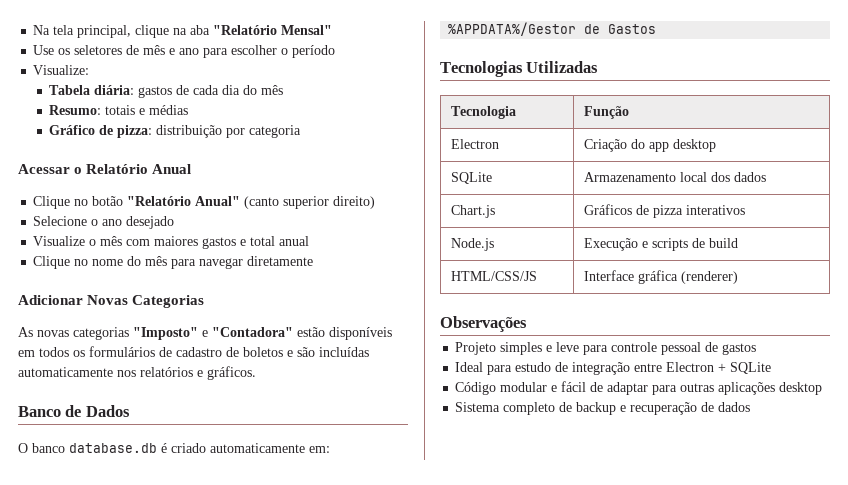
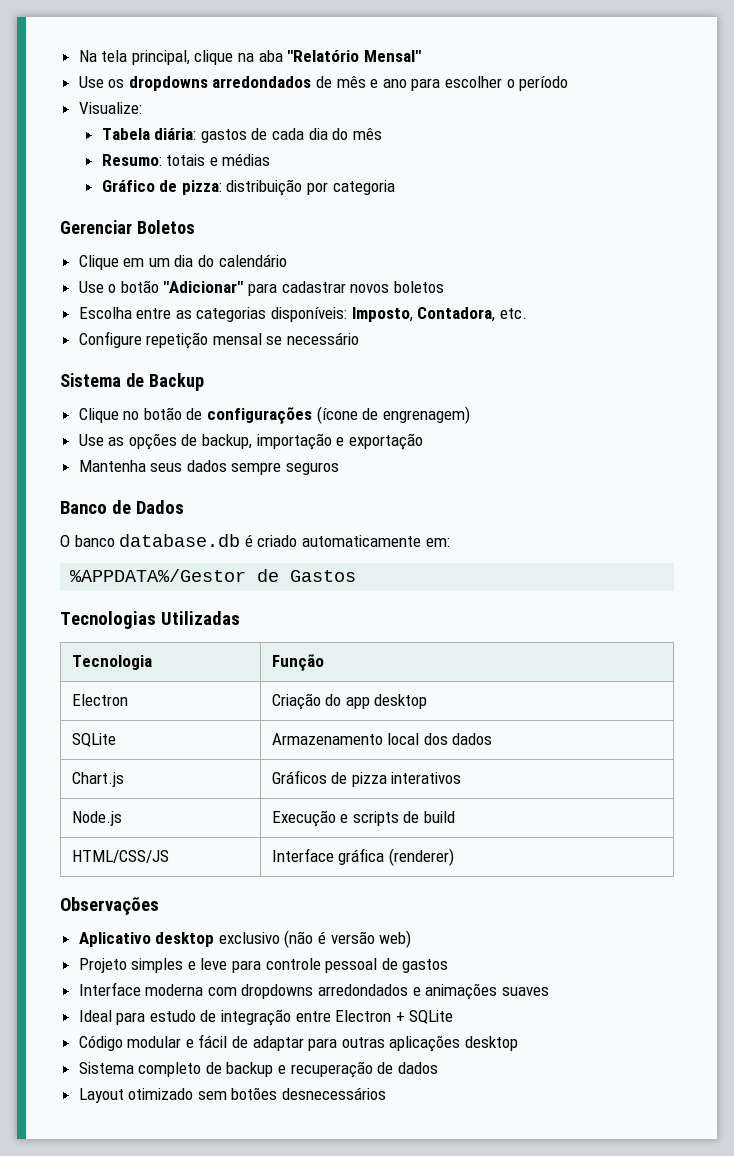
- Use os seletores de mês e ano para escolher o período
+ Use os dropdowns arredondados de mês e ano para escolher o período
- Acessar o Relatório Anual
- Clique no botão "Relatório Anual" (canto superior direito)
- Selecione o ano desejado
- Visualize o mês com maiores gastos e total anual
- Clique no nome do mês para navegar diretamente
- Adicionar Novas Categorias
- As novas categorias "Imposto" e "Contadora" estão disponíveis em todos os formulários de cadastro de boletos e são incluídas automaticamente nos relatórios e gráficos.
+ Gerenciar Boletos
+ Clique em um dia do calendário
+ Use o botão "Adicionar" para cadastrar novos boletos
+ Escolha entre as categorias disponíveis: Imposto, Contadora, etc.
+ Configure repetição mensal se necessário
+ Sistema de Backup
+ Clique no botão de configurações (ícone de engrenagem)
+ Use as opções de backup, importação e exportação
+ Mantenha seus dados sempre seguros
+ Aplicativo desktop exclusivo (não é versão web)
+ Interface moderna com dropdowns arredondados e animações suaves
+ Layout otimizado sem botões desnecessários

